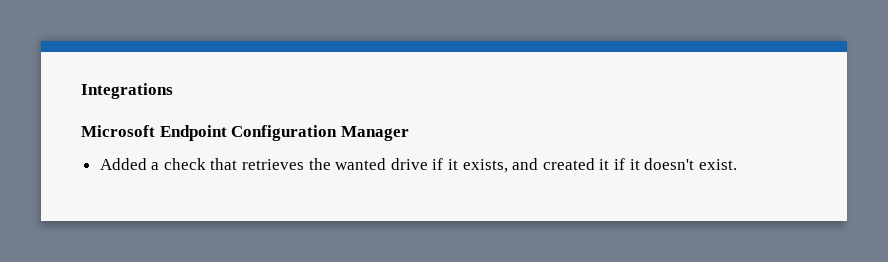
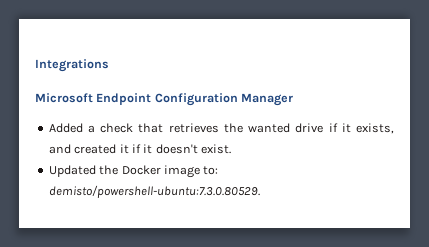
+ Updated the Docker image to: demisto/powershell-ubuntu:7.3.0.80529.

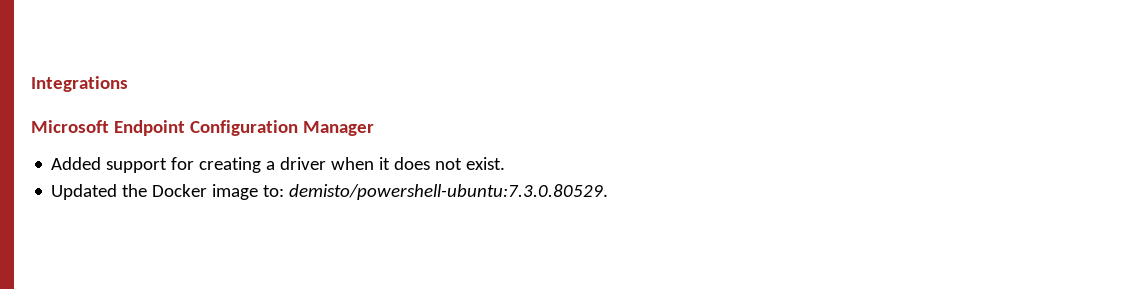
- Added a check that retrieves the wanted drive if it exists, and created it if it doesn't exist.
+ Added support for creating a driver when it does not exist.

